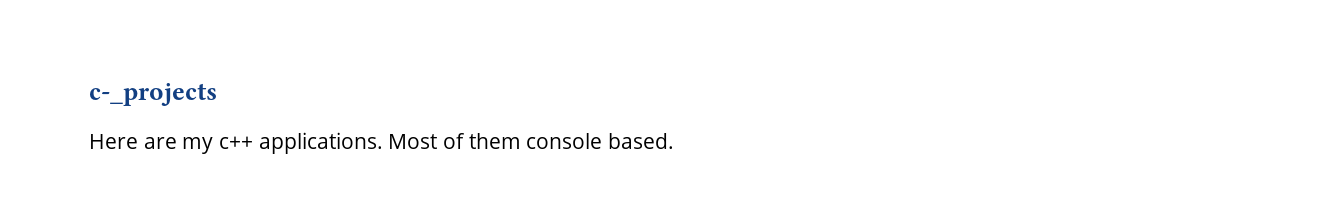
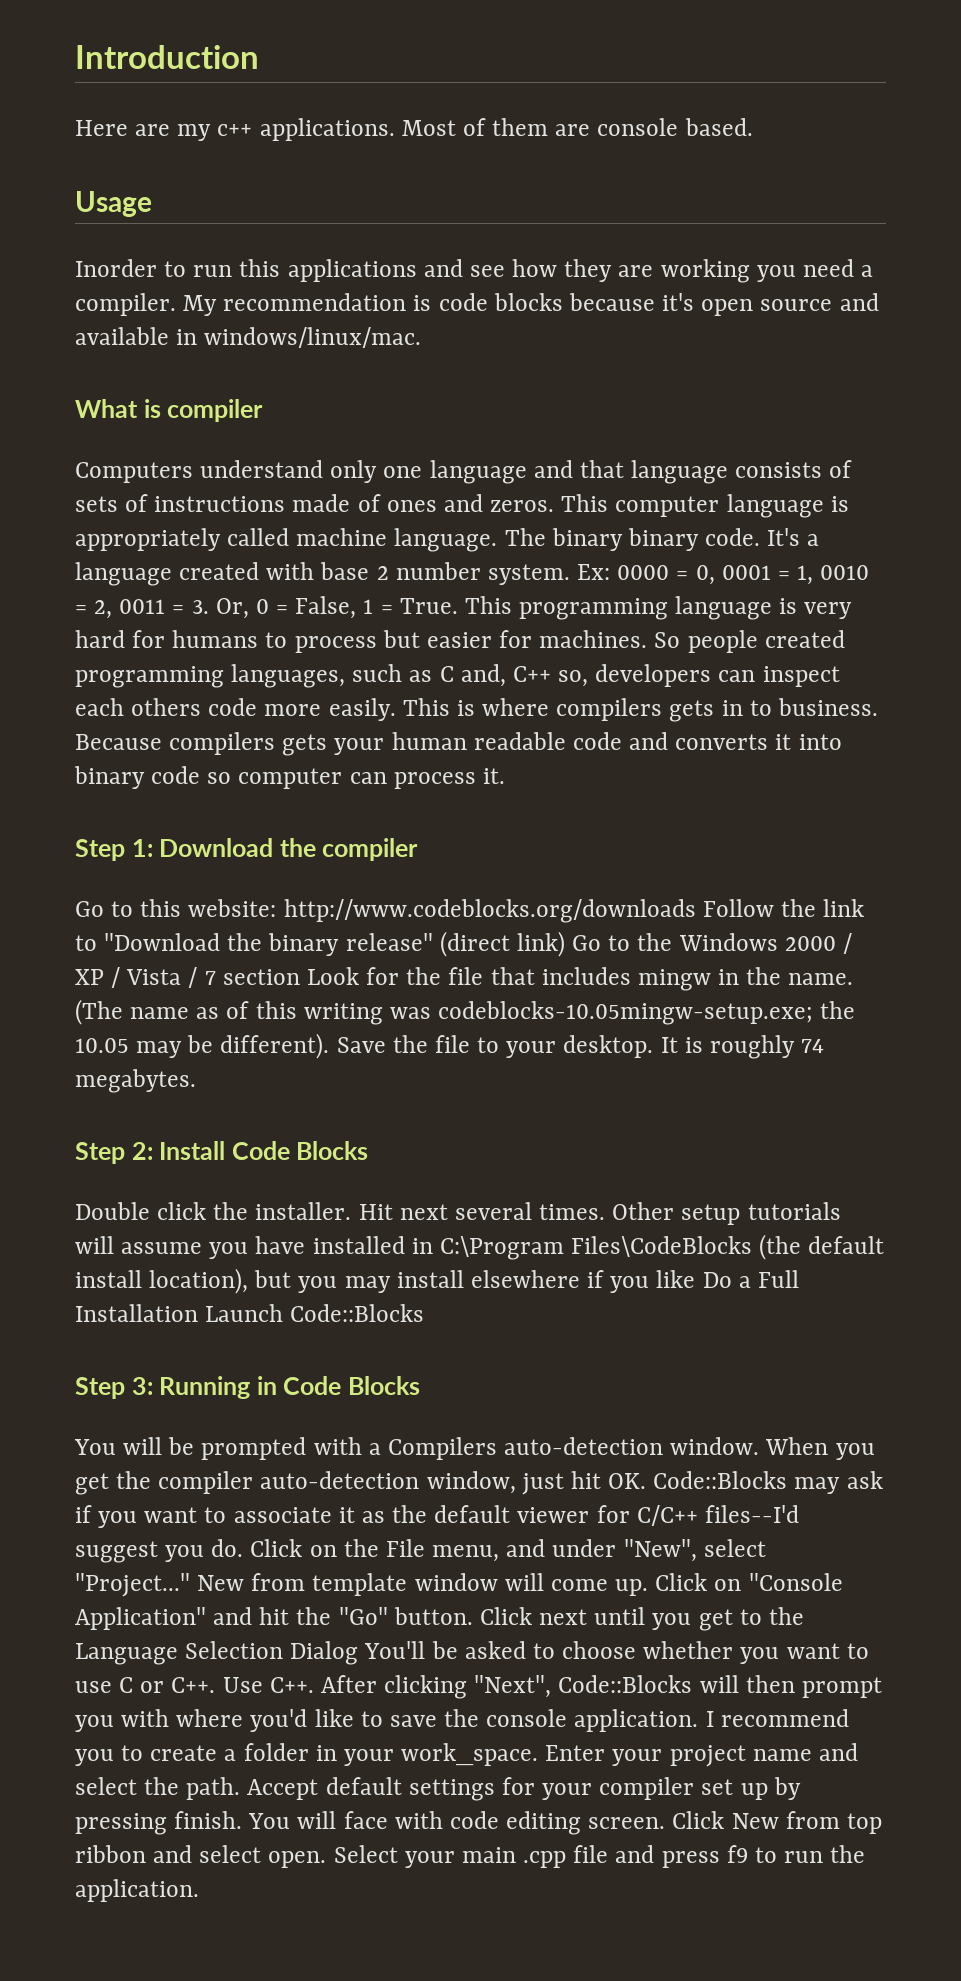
- c-_projects
+ Introduction
- Most of them console based.
+ Most of them are console based.
+ Usage
+ Inorder to run this applications and see how they are working you need a compiler. My recommendation is code blocks because it's open source and available in windows/linux/mac.
+ What is compiler
+ Computers understand only one language and that language consists of sets of instructions made of ones and zeros. This computer language is appropriately called machine language. The binary binary code. It's a language created with base 2 number system. Ex: 0000 = 0, 0001 = 1, 0010 = 2, 0011 = 3. Or, 0 = False, 1 = True. This programming language is very hard for humans to process but easier for machines. So people created programming languages, such as C and, C++ so, developers can inspect each others code more easily. This is where compilers gets in to business. Because compilers gets your human readable code and converts it into binary code so computer can process it.
+ Step 1: Download the compiler
+ Go to this website: http://www.codeblocks.org/downloads Follow the link to "Download the binary release" (direct link) Go to the Windows 2000 / XP / Vista / 7 section Look for the file that includes mingw in the name. (The name as of this writing was codeblocks-10.05mingw-setup.exe; the 10.05 may be different). Save the file to your desktop. It is roughly 74 megabytes.
+ Step 2: Install Code Blocks
+ Double click the installer. Hit next several times. Other setup tutorials will assume you have installed in C:\Program Files\CodeBlocks (the default install location), but you may install elsewhere if you like Do a Full Installation Launch Code::Blocks
+ Step 3: Running in Code Blocks
+ You will be prompted with a Compilers auto-detection window. When you get the compiler auto-detection window, just hit OK. Code::Blocks may ask if you want to associate it as the default viewer for C/C++ files--I'd suggest you do. Click on the File menu, and under "New", select "Project..." New from template window will come up. Click on "Console Application" and hit the "Go" button. Click next until you get to the Language Selection Dialog You'll be asked to choose whether you want to use C or C++. Use C++. After clicking "Next", Code::Blocks will then prompt you with where you'd like to save the console application. I recommend you to create a folder in your work_space. Enter your project name and select the path. Accept default settings for your compiler set up by pressing finish. You will face with code editing screen. Click New from top ribbon and select open. Select your main .cpp file and press f9 to run the application.

